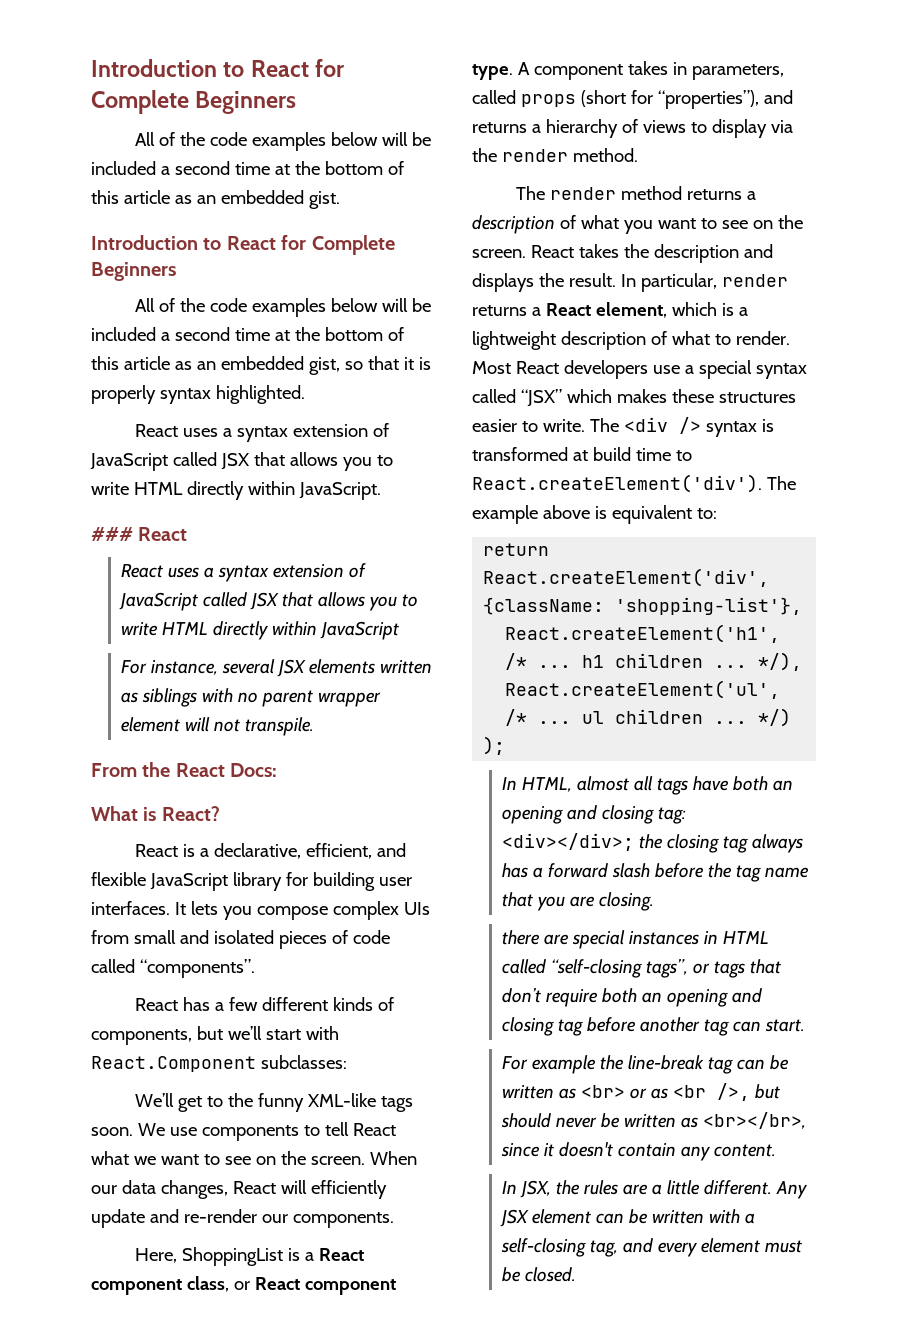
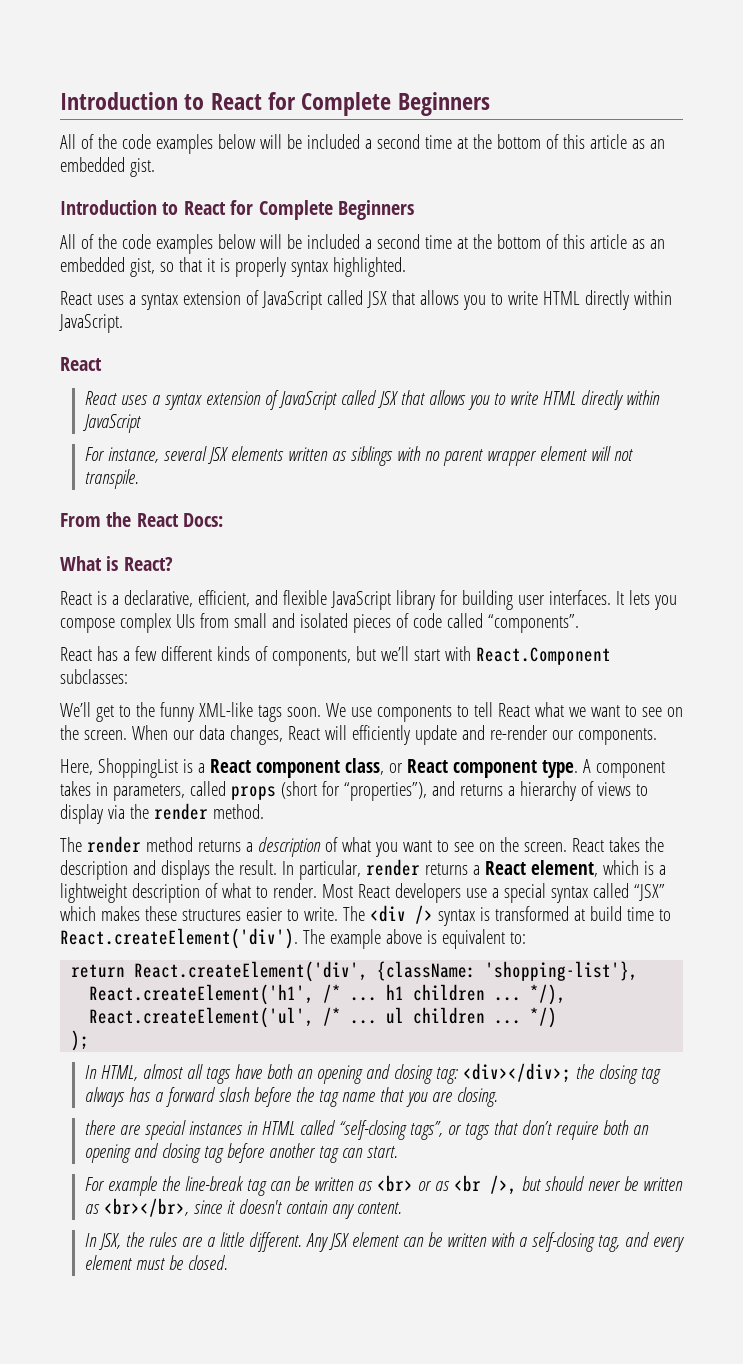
  React uses a syntax extension of JavaScript called JSX that allows you to write HTML directly within JavaScript.
- ### React
+ React

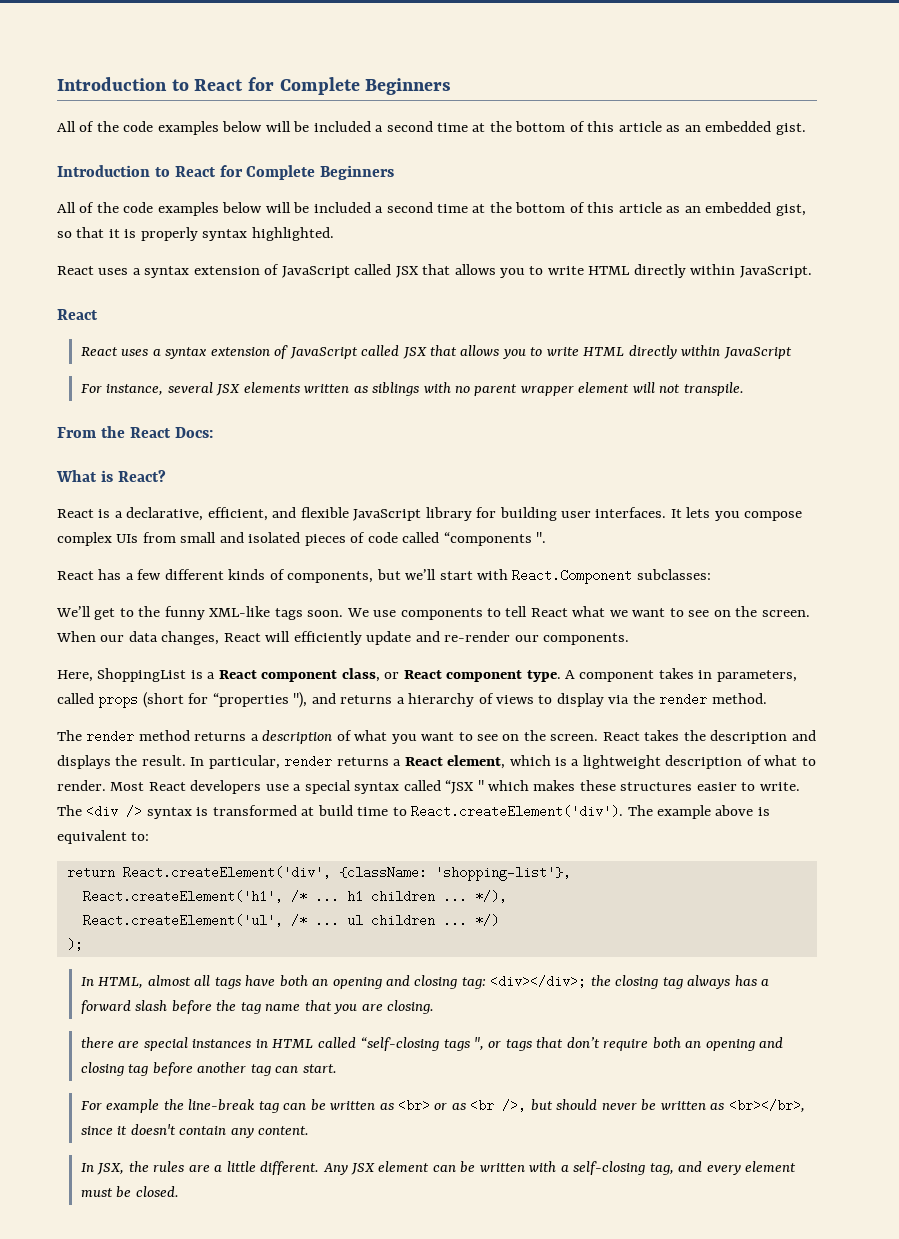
- It lets you compose complex UIs from small and isolated pieces of code called “components”.
+ It lets you compose complex UIs from small and isolated pieces of code called “components ".
- A component takes in parameters, called props (short for “properties”), and returns a hierarchy of views to display via the render method.
+ A component takes in parameters, called props (short for “properties "), and returns a hierarchy of views to display via the render method.
- Most React developers use a special syntax called “JSX” which makes these structures easier to write.
+ Most React developers use a special syntax called “JSX " which makes these structures easier to write.
- there are special instances in HTML called “self-closing tags”, or tags that don’t require both an opening and closing tag before another tag can start.
+ there are special instances in HTML called “self-closing tags ", or tags that don’t require both an opening and closing tag before another tag can start.

